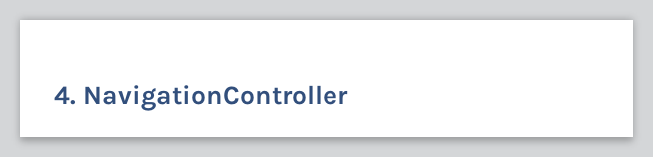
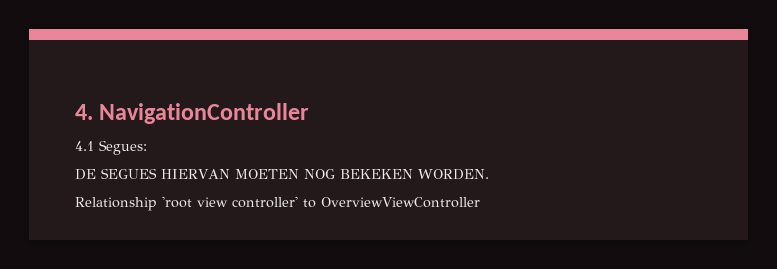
+ 4.1 Segues:
+ DE SEGUES HIERVAN MOETEN NOG BEKEKEN WORDEN.
+ Relationship 'root view controller' to OverviewViewController

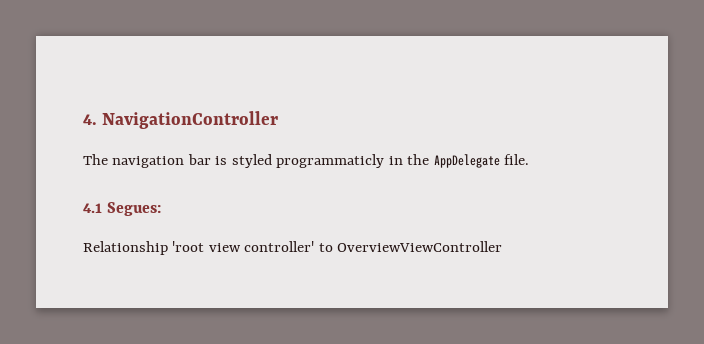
+ The navigation bar is styled programmaticly in the AppDelegate file.
  4.1 Segues:
- DE SEGUES HIERVAN MOETEN NOG BEKEKEN WORDEN.

